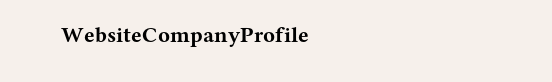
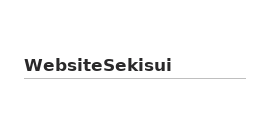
- WebsiteCompanyProfile
+ WebsiteSekisui

